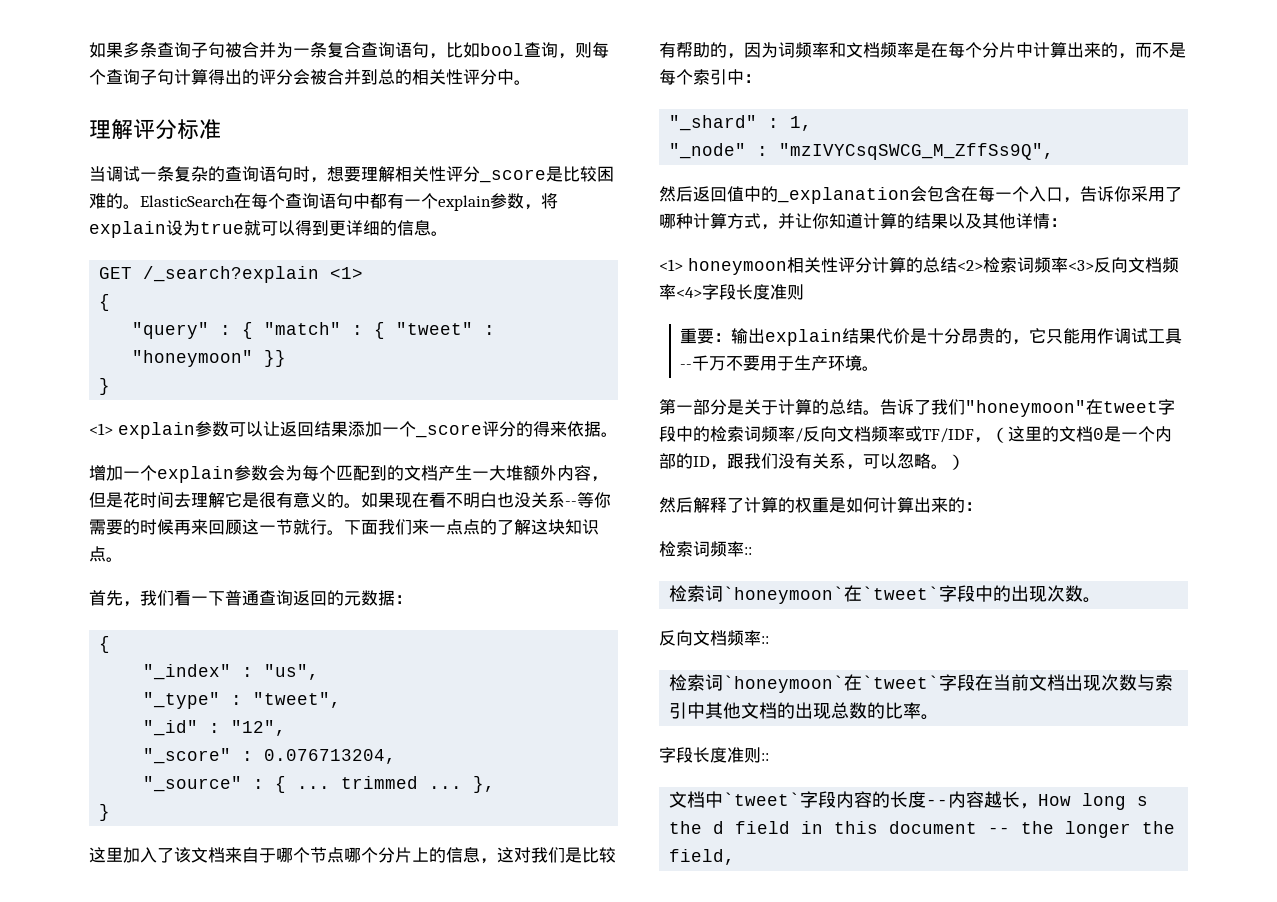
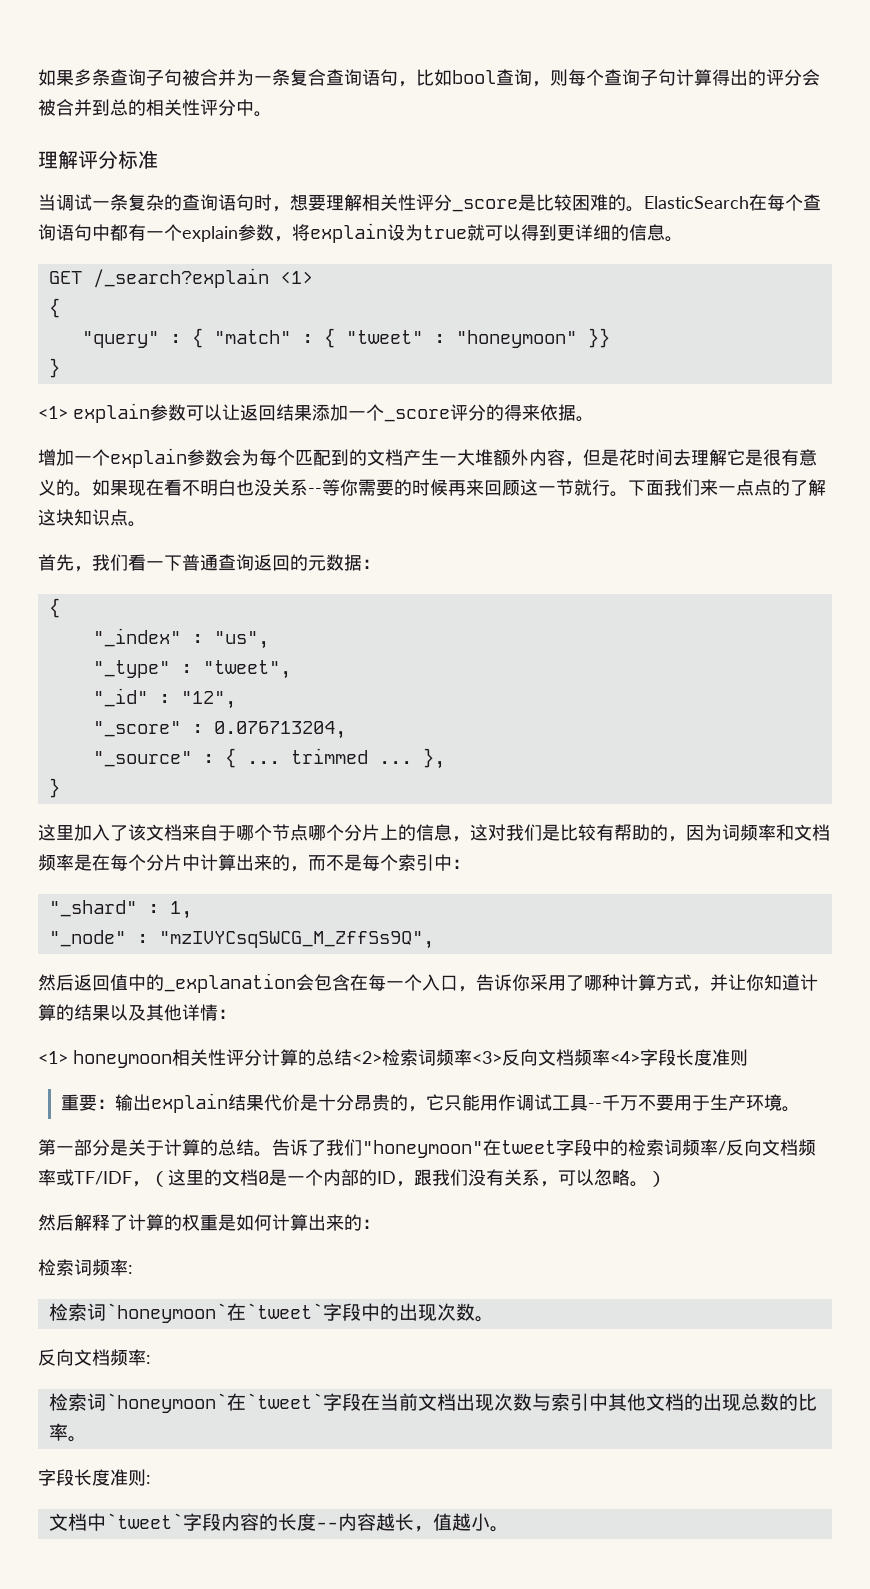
- 检索词频率::
+ 检索词频率:
- 反向文档频率::
+ 反向文档频率:
- 字段长度准则::
+ 字段长度准则:
- 文档中`tweet`字段内容的长度--内容越长，How long s the d field in this document -- the longer the field,
+ 文档中`tweet`字段内容的长度--内容越长，值越小。

